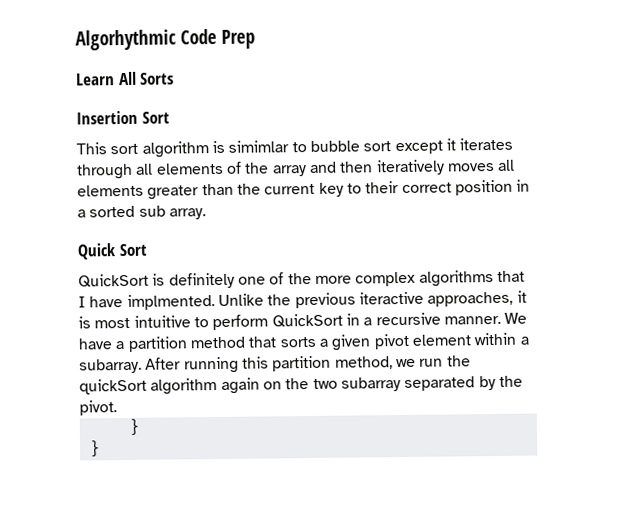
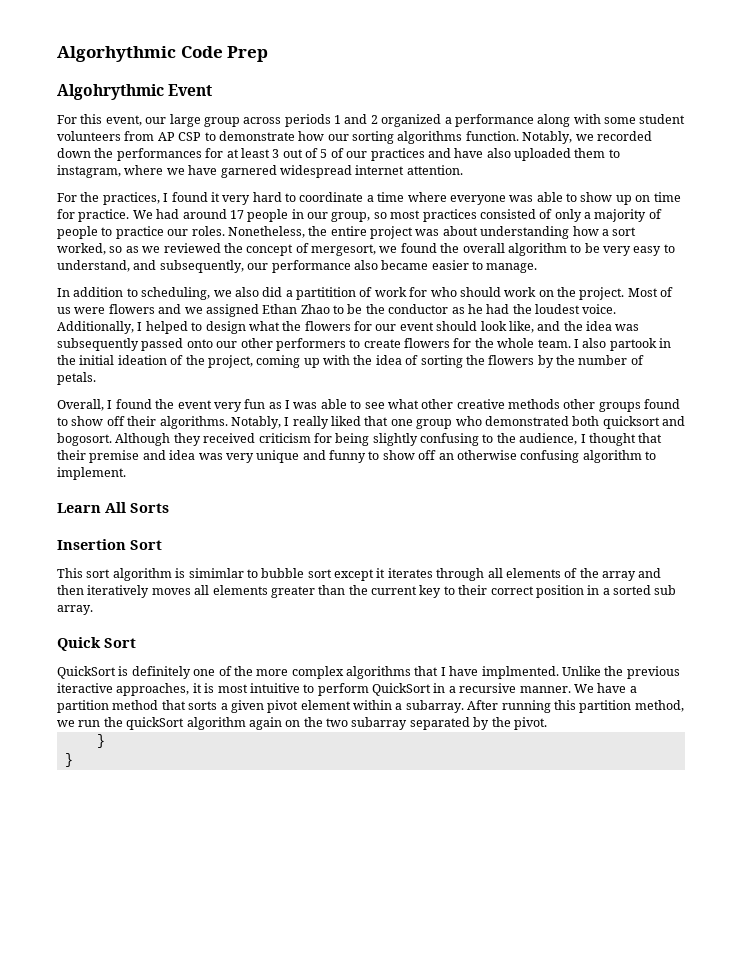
+ Algohrythmic Event
+ For this event, our large group across periods 1 and 2 organized a performance along with some student volunteers from AP CSP to demonstrate how our sorting algorithms function. Notably, we recorded down the performances for at least 3 out of 5 of our practices and have also uploaded them to instagram, where we have garnered widespread internet attention.
+ For the practices, I found it very hard to coordinate a time where everyone was able to show up on time for practice. We had around 17 people in our group, so most practices consisted of only a majority of people to practice our roles. Nonetheless, the entire project was about understanding how a sort worked, so as we reviewed the concept of mergesort, we found the overall algorithm to be very easy to understand, and subsequently, our performance also became easier to manage.
+ In addition to scheduling, we also did a partitition of work for who should work on the project. Most of us were flowers and we assigned Ethan Zhao to be the conductor as he had the loudest voice. Additionally, I helped to design what the flowers for our event should look like, and the idea was subsequently passed onto our other performers to create flowers for the whole team. I also partook in the initial ideation of the project, coming up with the idea of sorting the flowers by the number of petals.
+ Overall, I found the event very fun as I was able to see what other creative methods other groups found to show off their algorithms. Notably, I really liked that one group who demonstrated both quicksort and bogosort. Although they received criticism for being slightly confusing to the audience, I thought that their premise and idea was very unique and funny to show off an otherwise confusing algorithm to implement.

